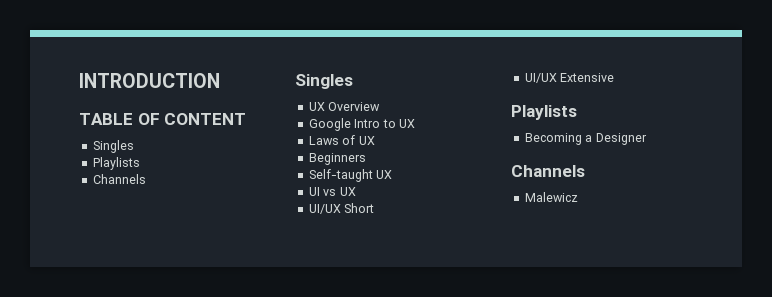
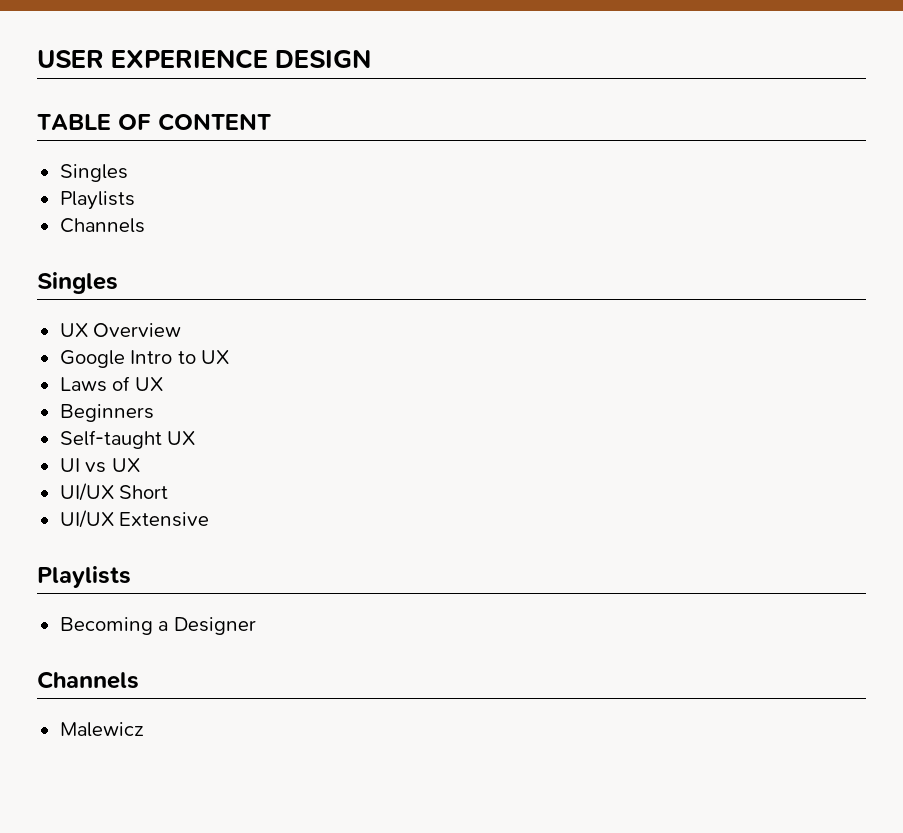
- INTRODUCTION
+ USER EXPERIENCE DESIGN

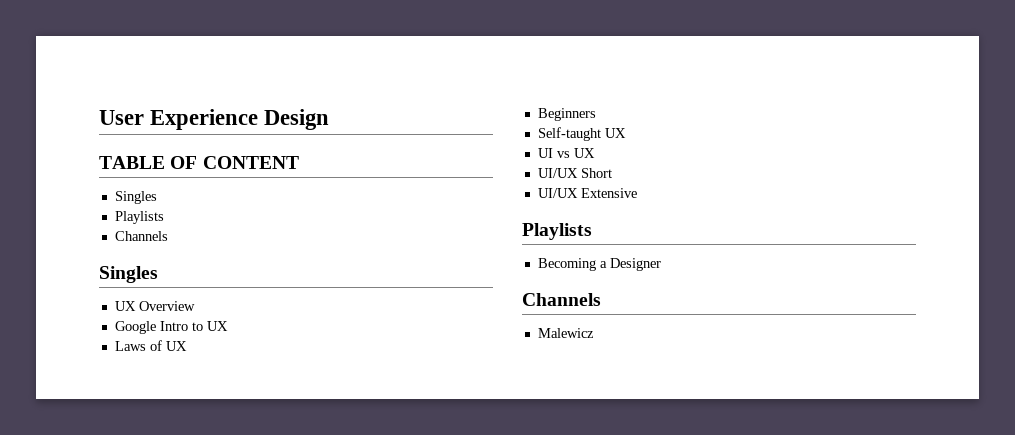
- USER EXPERIENCE DESIGN
+ User Experience Design

